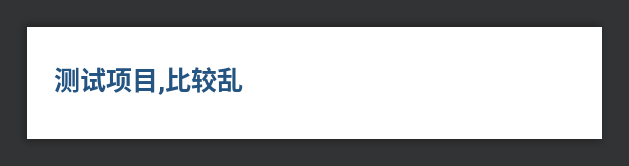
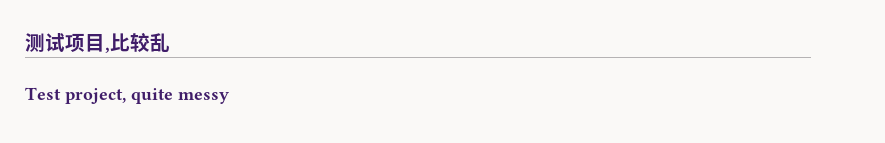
+ Test project, quite messy

